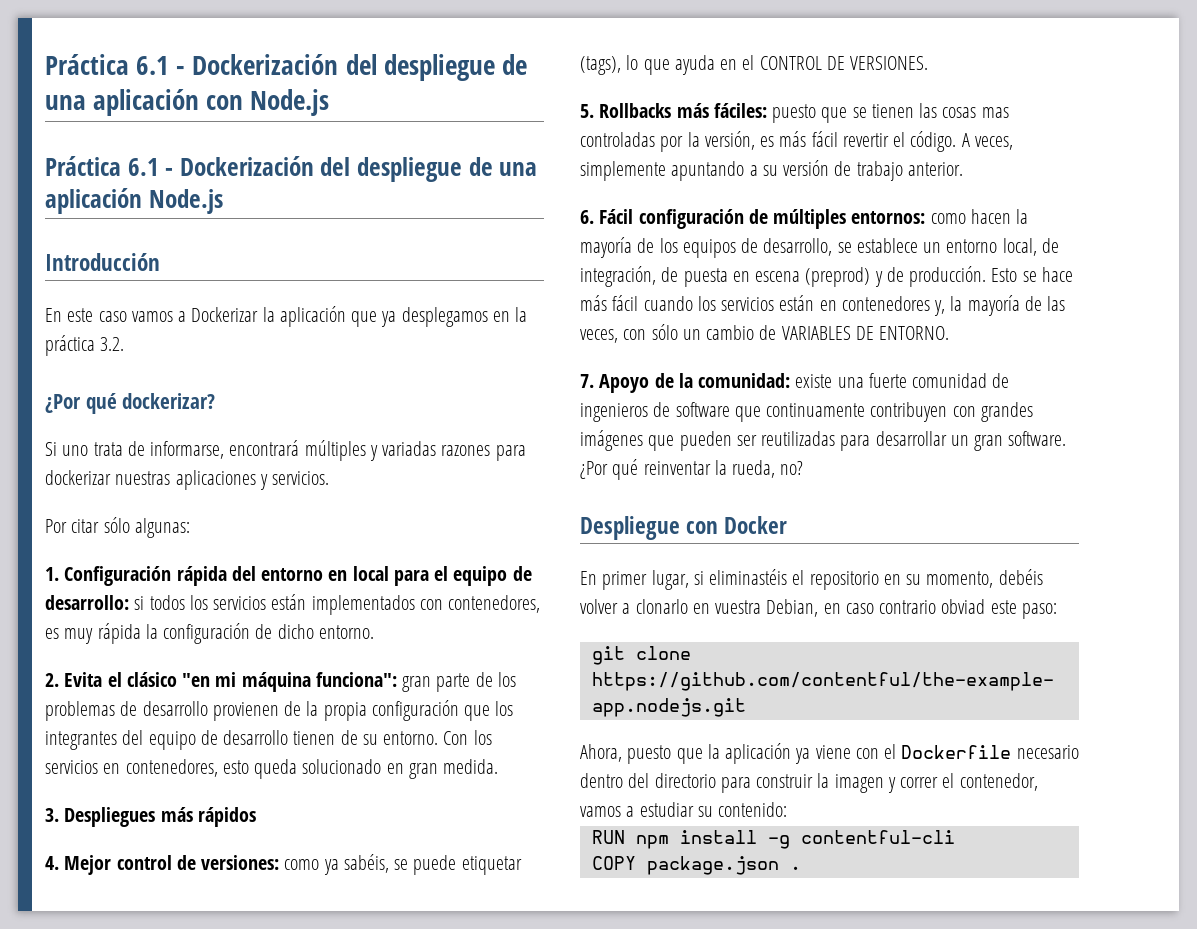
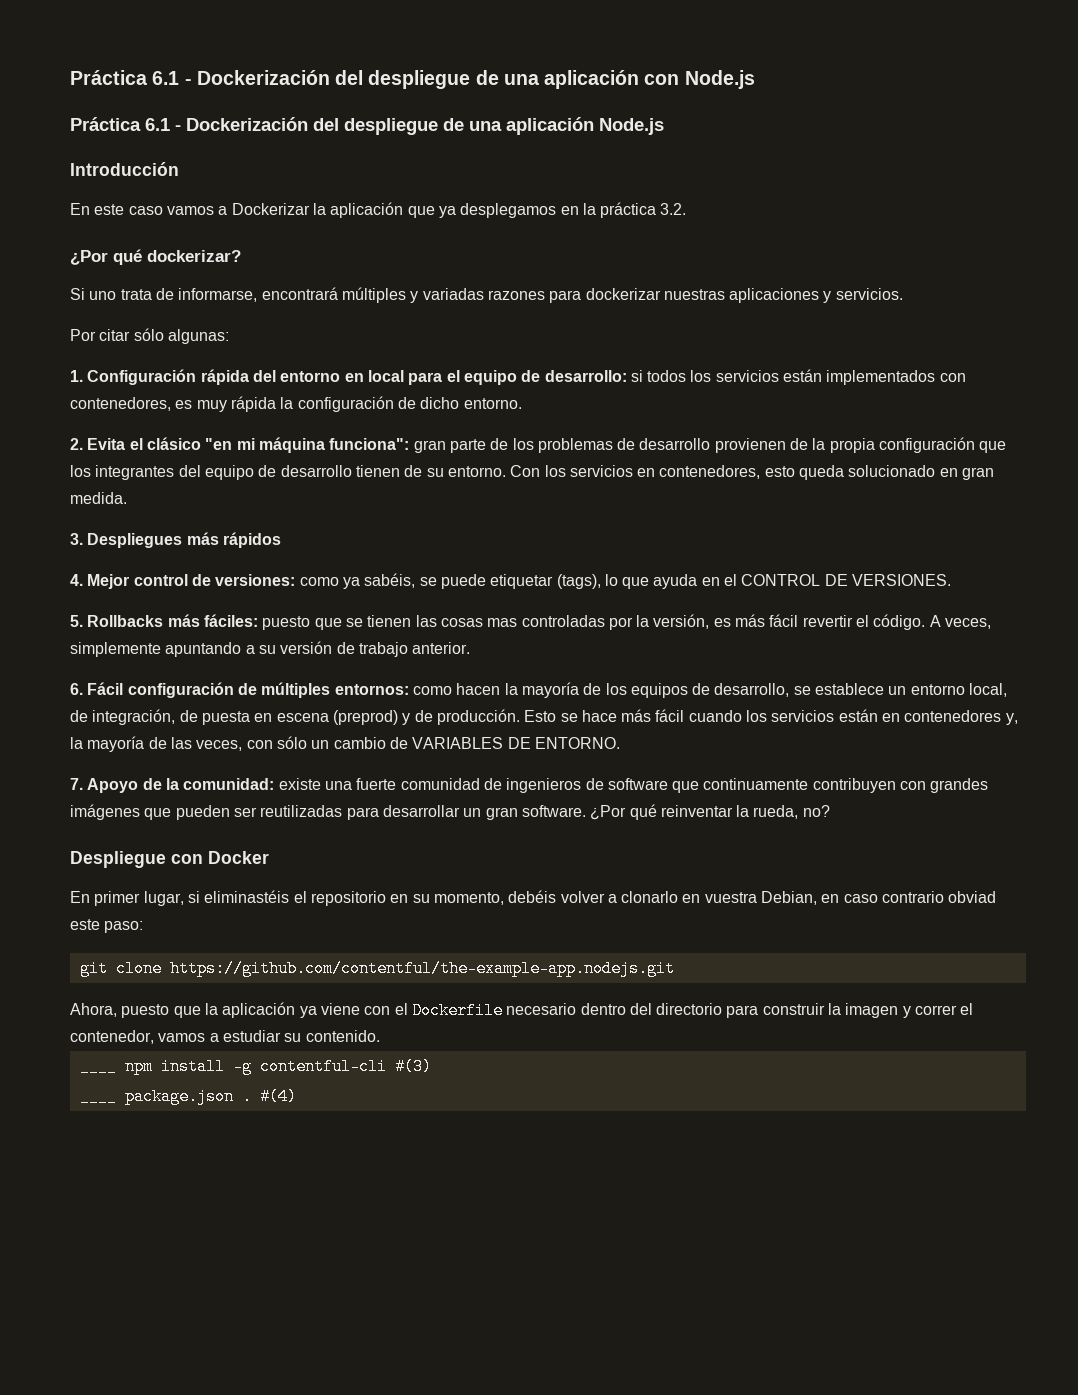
- Ahora, puesto que la aplicación ya viene con el Dockerfile necesario dentro del directorio para construir la imagen y correr el contenedor, vamos a estudiar su contenido:
- RUN npm install -g contentful-cli
- COPY package.json .
+ Ahora, puesto que la aplicación ya viene con el Dockerfile necesario dentro del directorio para construir la imagen y correr el contenedor, vamos a estudiar su contenido.
+ ____ npm install -g contentful-cli #(3)
+ ____ package.json .
+ #(4)

